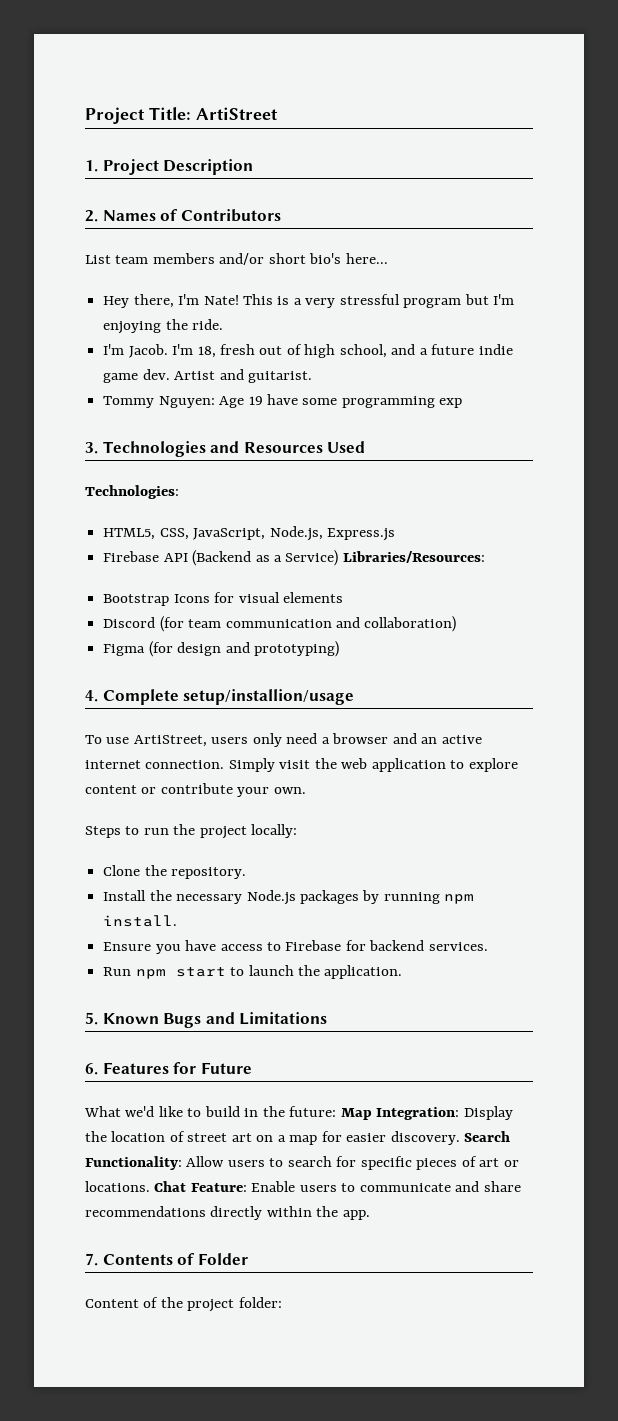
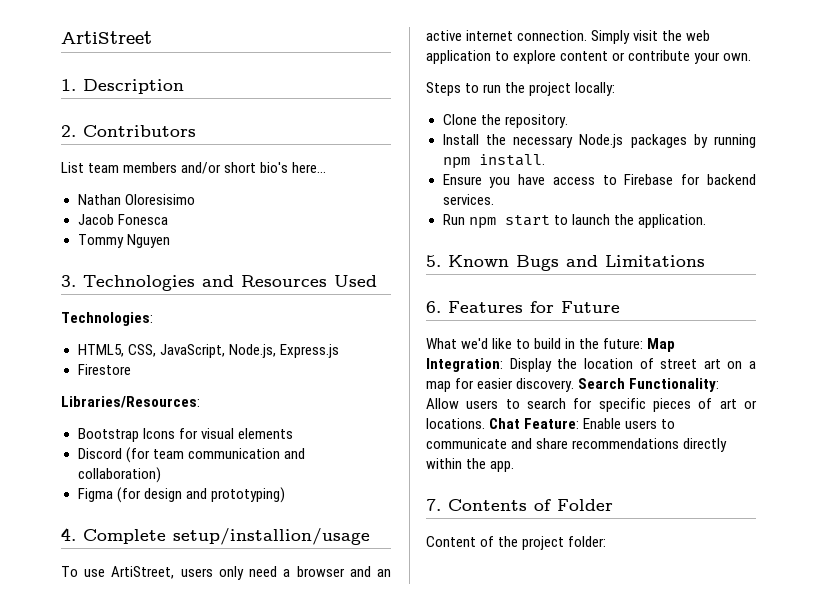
- Project Title: ArtiStreet
+ ArtiStreet
- 1. Project Description
+ 1. Description
- 2. Names of Contributors
+ 2. Contributors
- Hey there, I'm Nate! This is a very stressful program but I'm enjoying the ride.
- I'm Jacob. I'm 18, fresh out of high school, and a future indie game dev. Artist and guitarist.
- Tommy Nguyen: Age 19 have some programming exp
+ Nathan Oloresisimo
+ Jacob Fonesca
+ Tommy Nguyen
- Firebase API (Backend as a Service) Libraries/Resources:
+ Firestore
+ Libraries/Resources:

